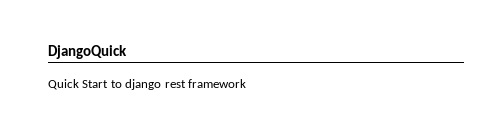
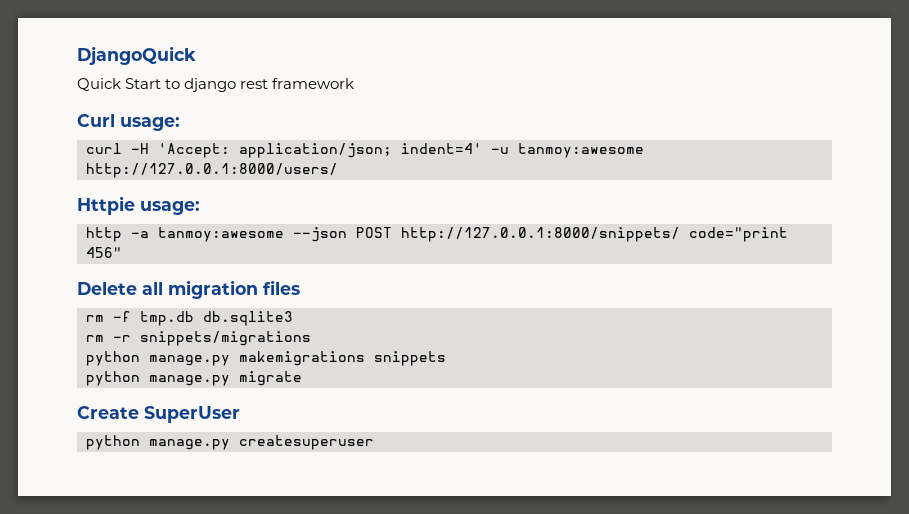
+ Curl usage:
+ curl -H 'Accept: application/json; indent=4' -u tanmoy:awesome http://127.0.0.1:8000/users/
+ Httpie usage:
+ http -a tanmoy:awesome --json POST http://127.0.0.1:8000/snippets/ code="print 456"
+ Delete all migration files
+ rm -f tmp.db db.sqlite3
+ rm -r snippets/migrations
+ python manage.py makemigrations snippets
+ python manage.py migrate
+ Create SuperUser
+ python manage.py createsuperuser

